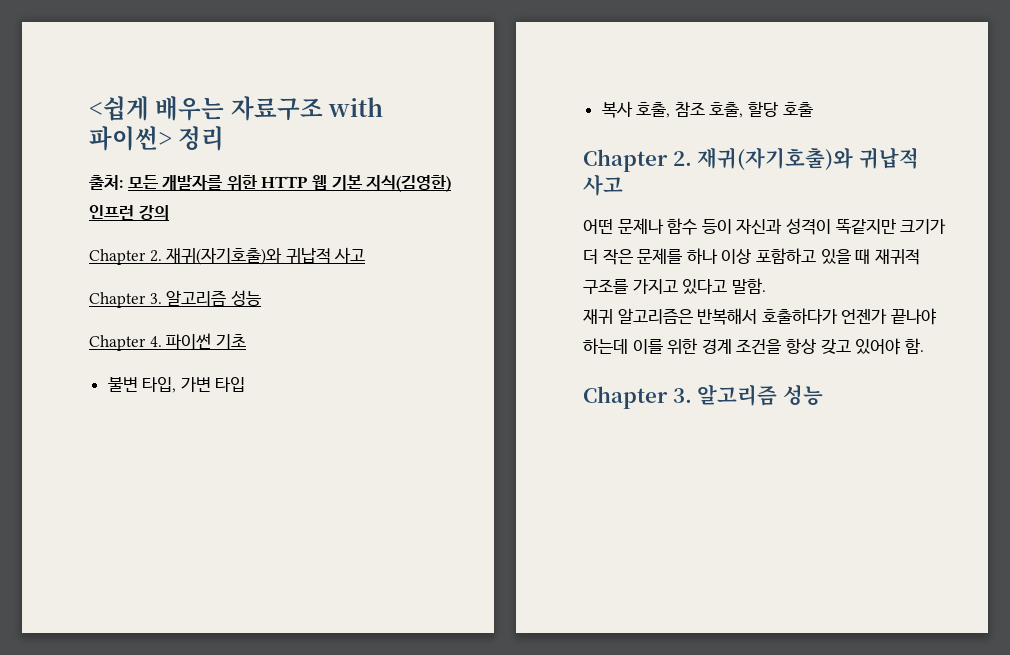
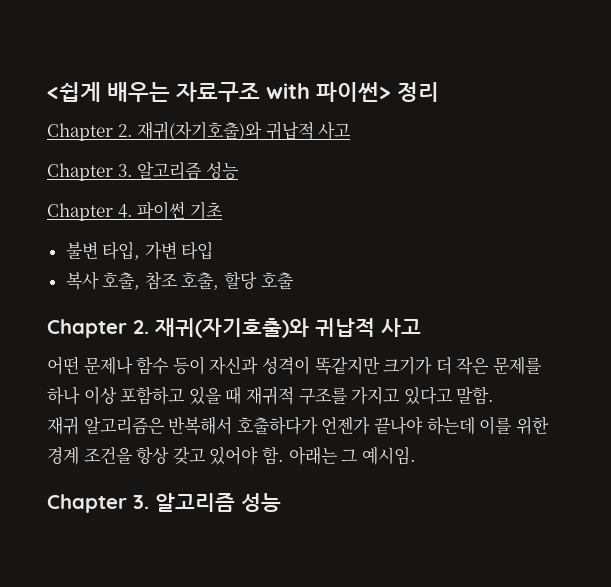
- 출처: 모든 개발자를 위한 HTTP 웹 기본 지식(김영한) 인프런 강의
+ 아래는 그 예시임.

